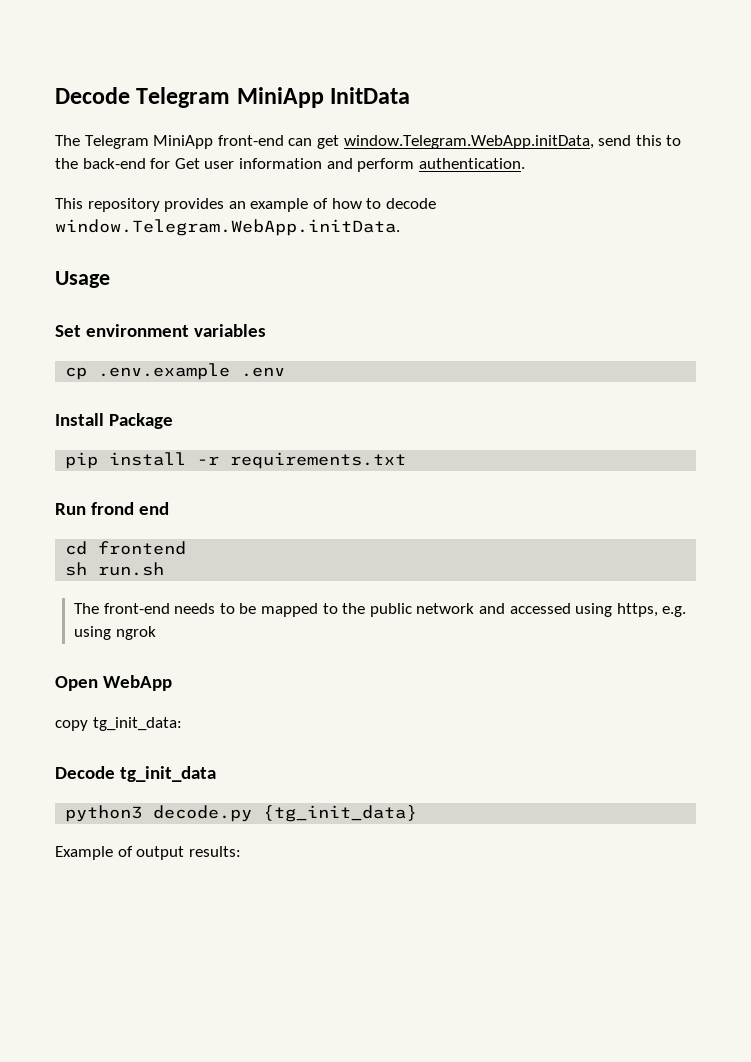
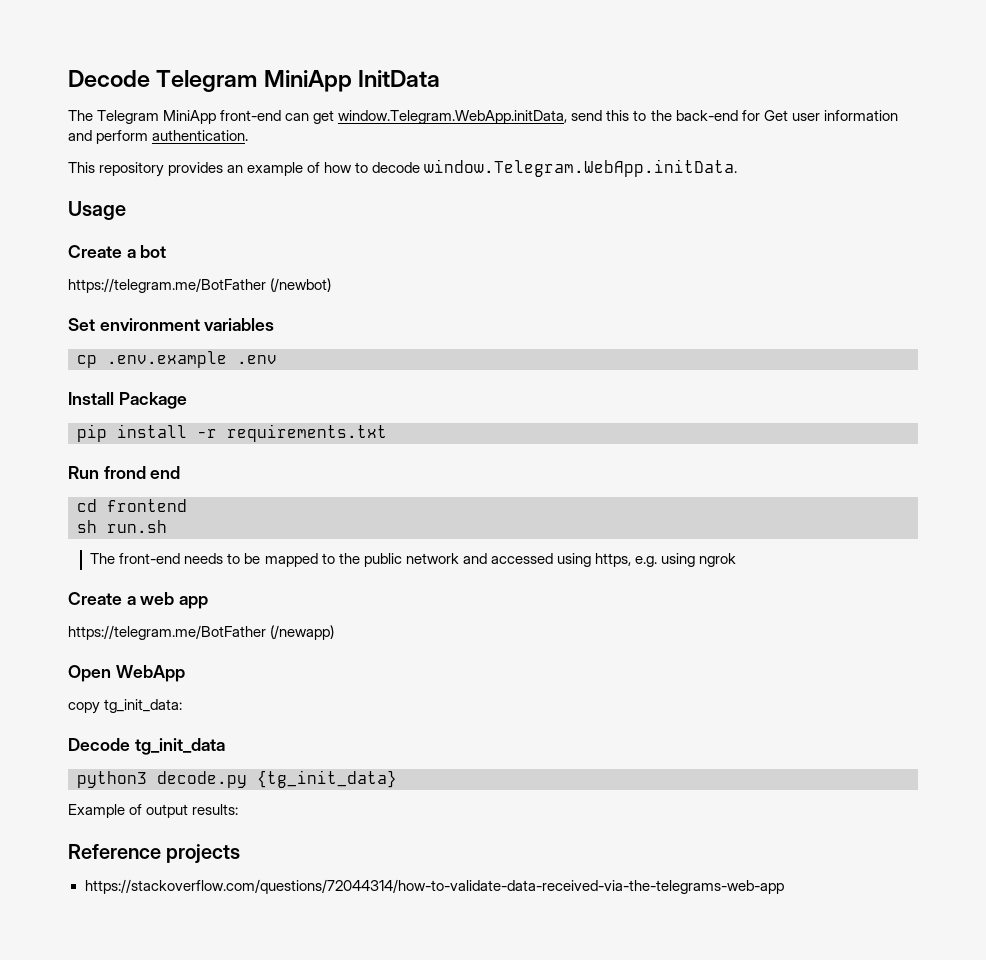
+ Create a bot
+ https://telegram.me/BotFather (/newbot)
+ Create a web app
+ https://telegram.me/BotFather (/newapp)
+ Reference projects
+ https://stackoverflow.com/questions/72044314/how-to-validate-data-received-via-the-telegrams-web-app

